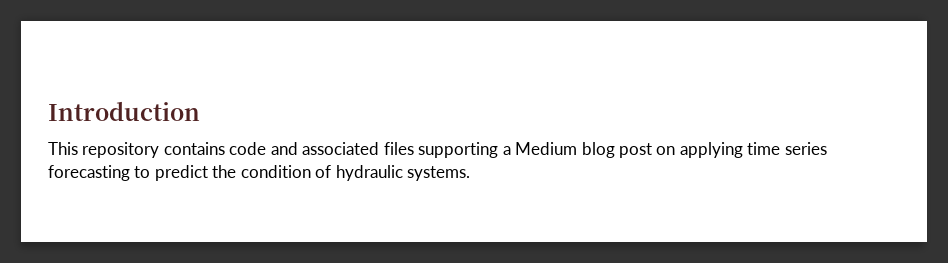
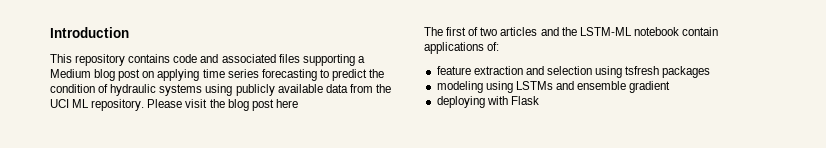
- This repository contains code and associated files supporting a Medium blog post on applying time series forecasting to predict the condition of hydraulic systems.
+ This repository contains code and associated files supporting a Medium blog post on applying time series forecasting to predict the condition of hydraulic systems using publicly available data from the UCI ML repository. Please visit the blog post here
+ The first of two articles and the LSTM-ML notebook contain applications of:
+ feature extraction and selection using tsfresh packages
+ modeling using LSTMs and ensemble gradient
+ deploying with Flask

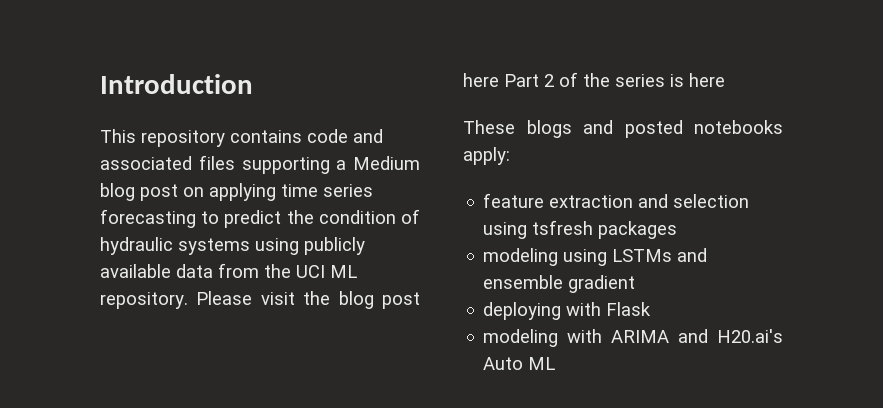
- Please visit the blog post here
- The first of two articles and the LSTM-ML notebook contain applications of:
+ Please visit the blog post here Part 2 of the series is here
+ These blogs and posted notebooks apply:
+ modeling with ARIMA and H20.ai's Auto ML

